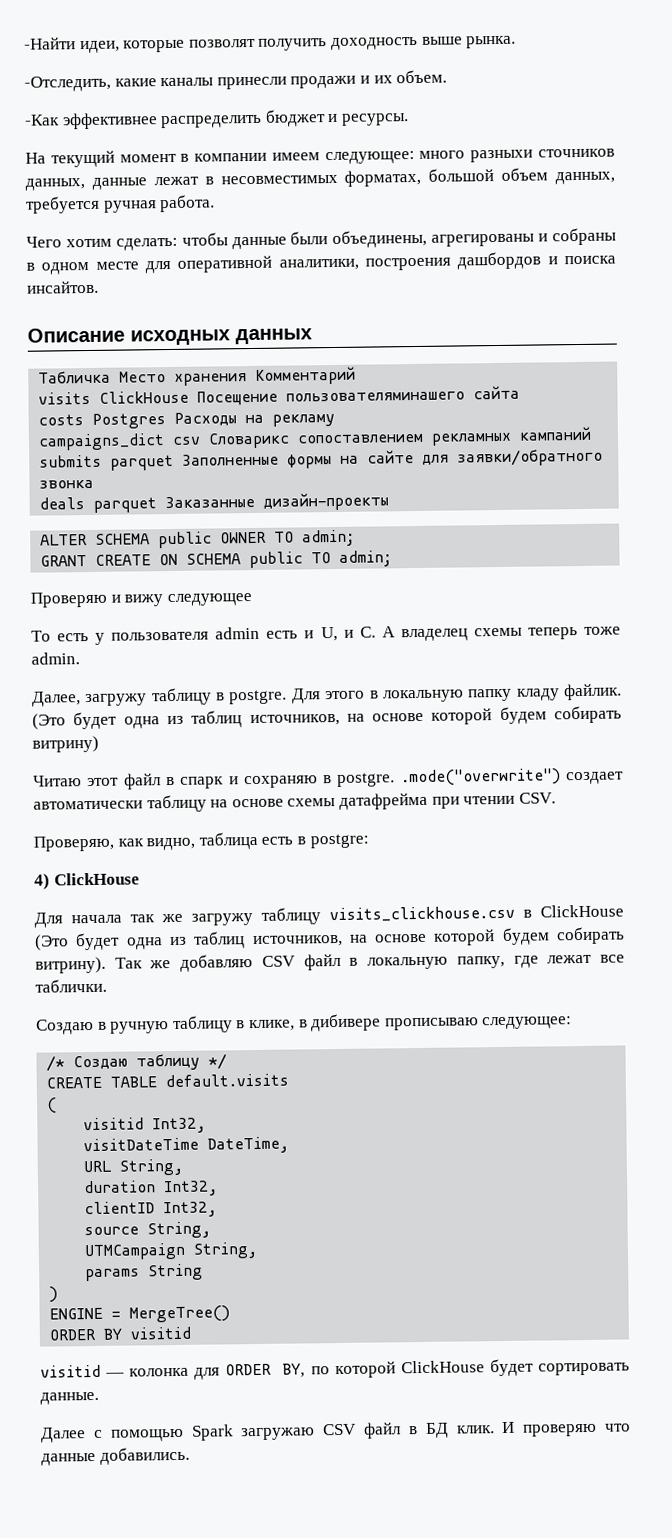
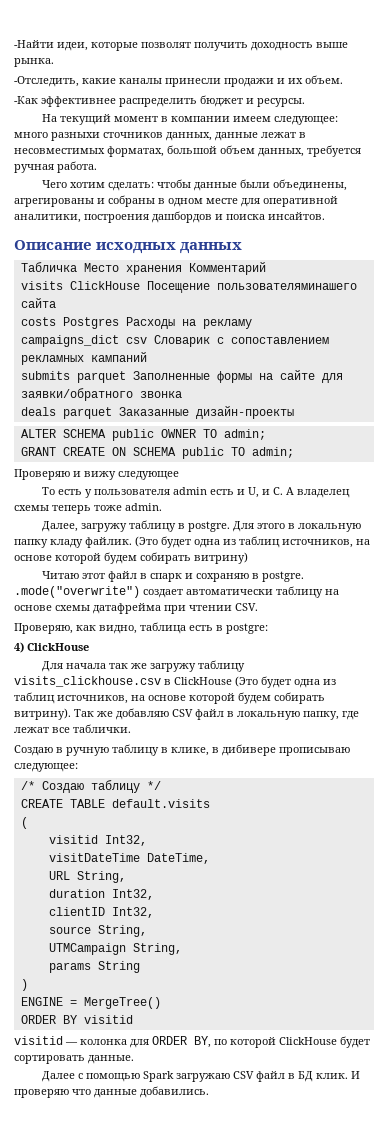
- campaigns_dict csv Словарикс сопоставлением рекламных кампаний
+ campaigns_dict csv Словарик с сопоставлением рекламных кампаний

